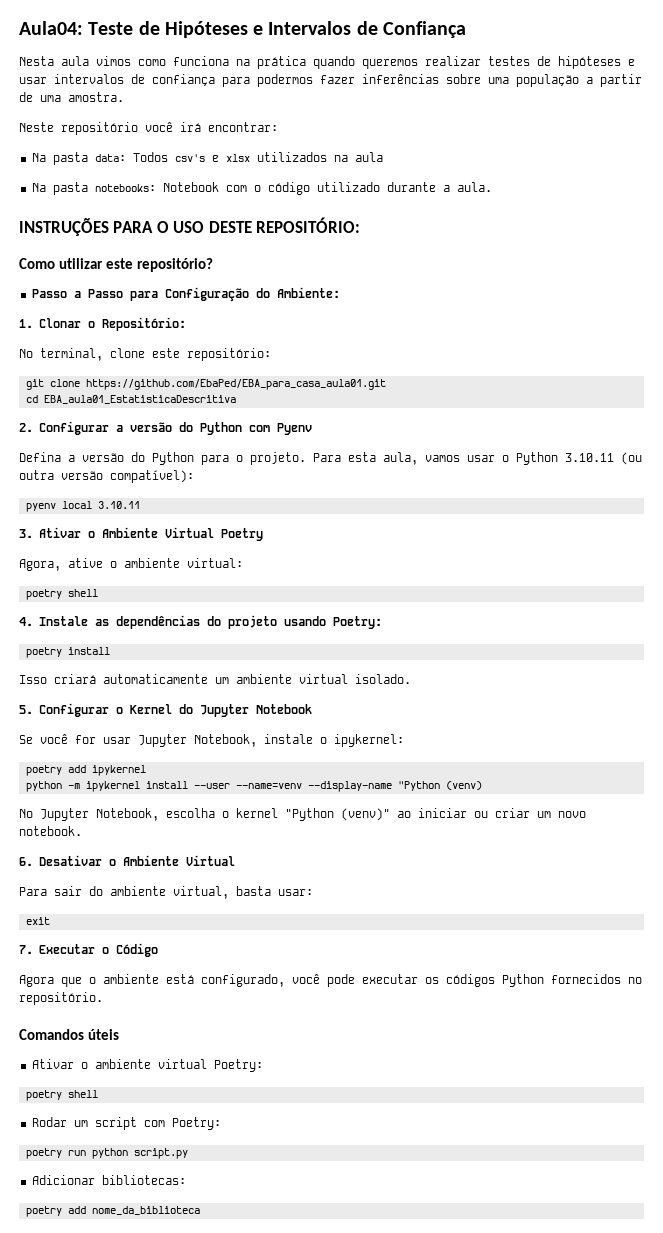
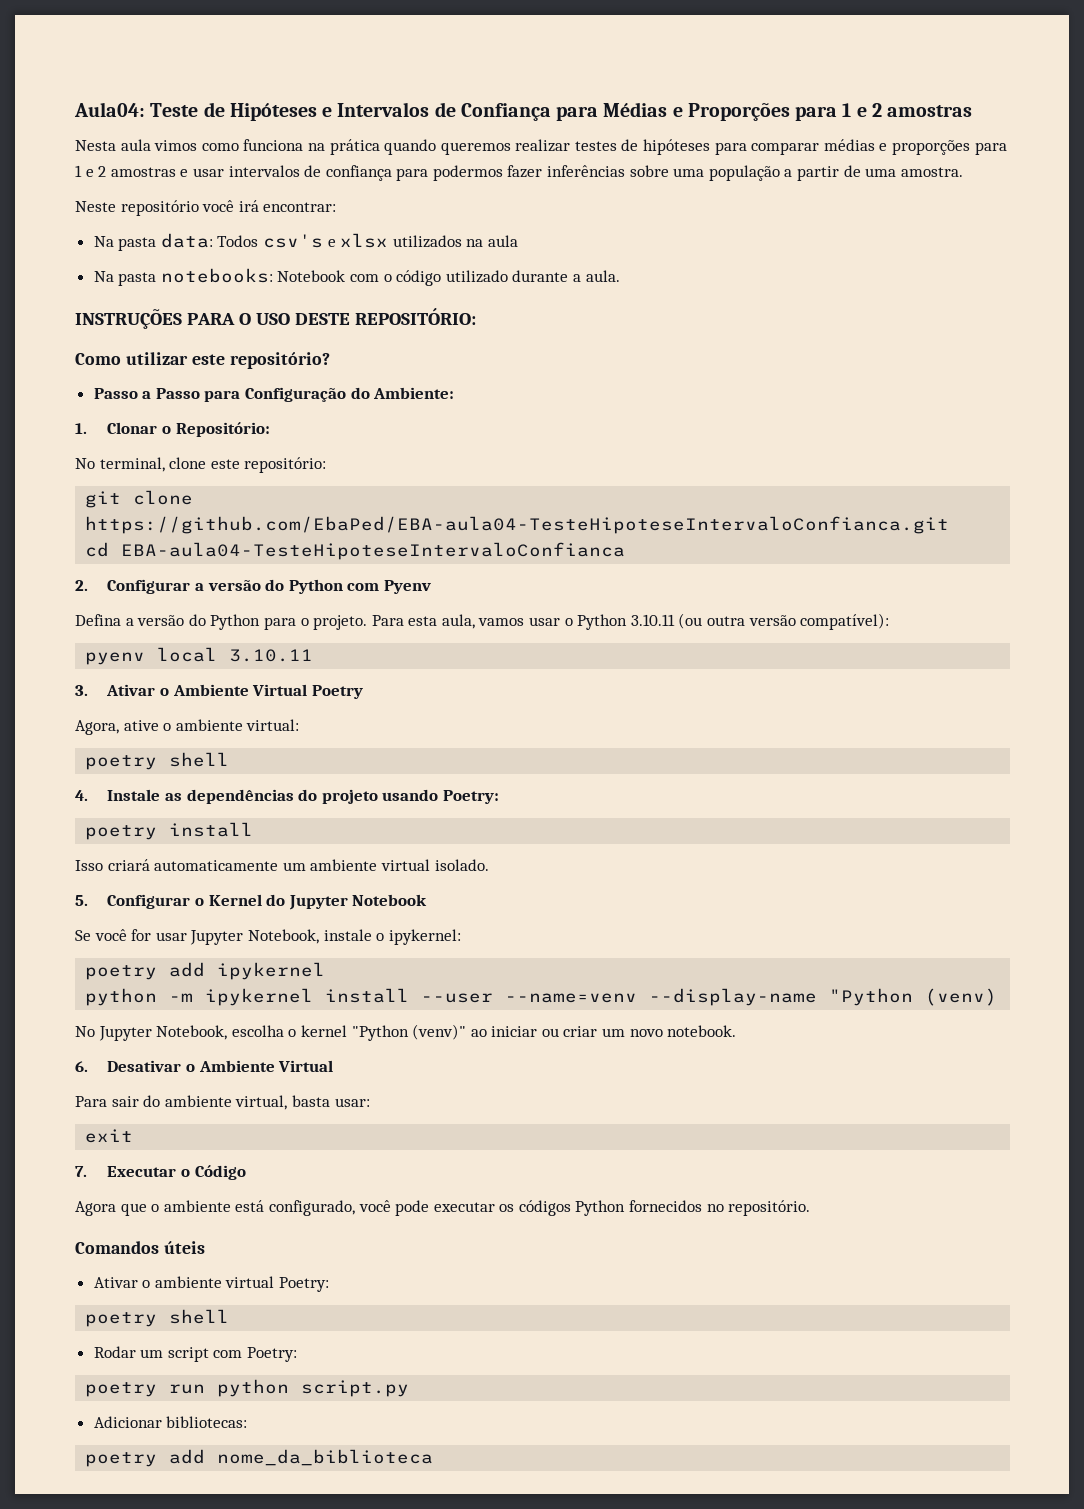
- Aula04: Teste de Hipóteses e Intervalos de Confiança
+ Aula04: Teste de Hipóteses e Intervalos de Confiança para Médias e Proporções para 1 e 2 amostras
- Nesta aula vimos como funciona na prática quando queremos realizar testes de hipóteses e usar intervalos de confiança para podermos fazer inferências sobre uma população a partir de uma amostra.
+ Nesta aula vimos como funciona na prática quando queremos realizar testes de hipóteses para comparar médias e proporções para 1 e 2 amostras e usar intervalos de confiança para podermos fazer inferências sobre uma população a partir de uma amostra.
- git clone https://github.com/EbaPed/EBA_para_casa_aula01.git
+ git clone https://github.com/EbaPed/EBA-aula04-TesteHipoteseIntervaloConfianca.git
- cd EBA_aula01_EstatisticaDescritiva
+ cd EBA-aula04-TesteHipoteseIntervaloConfianca

